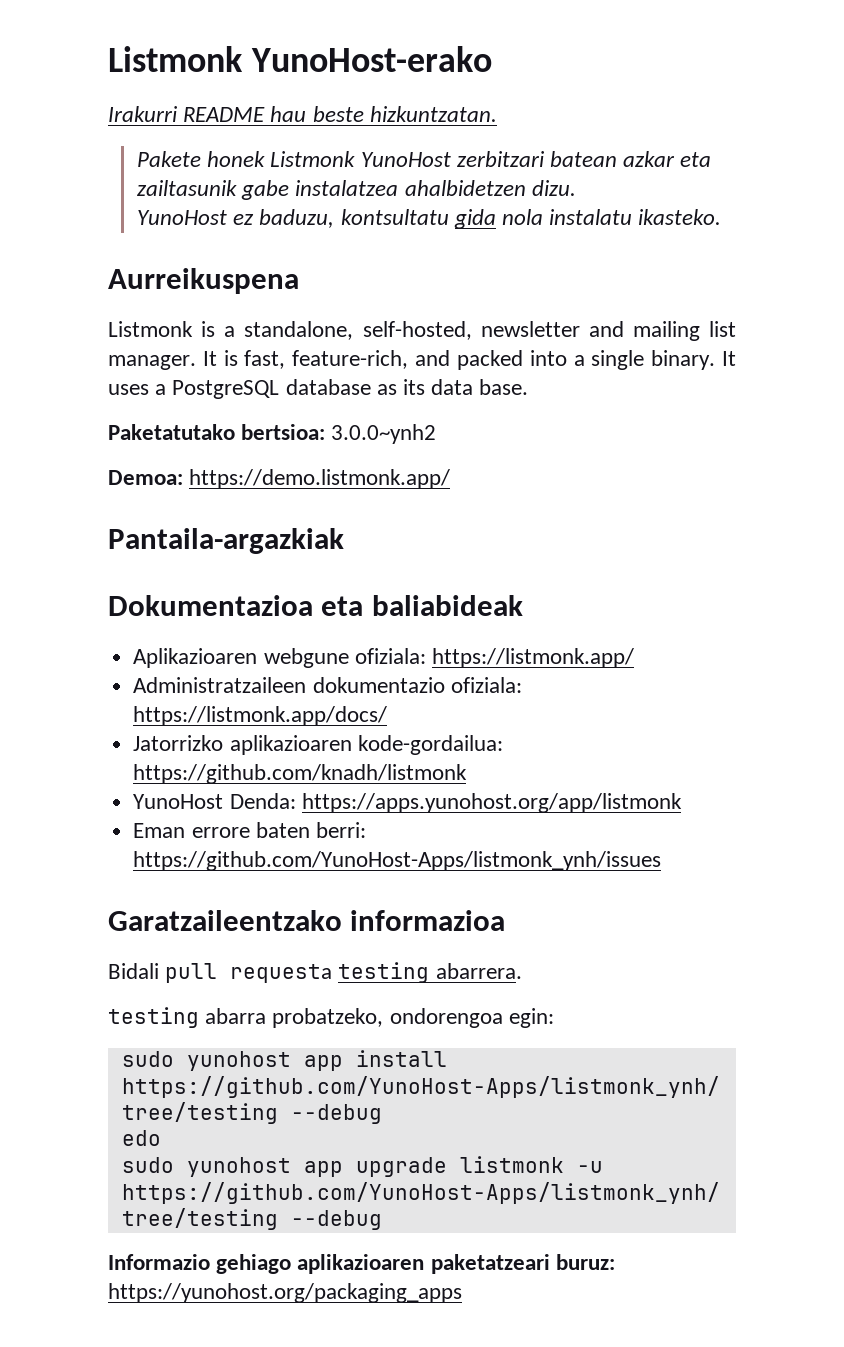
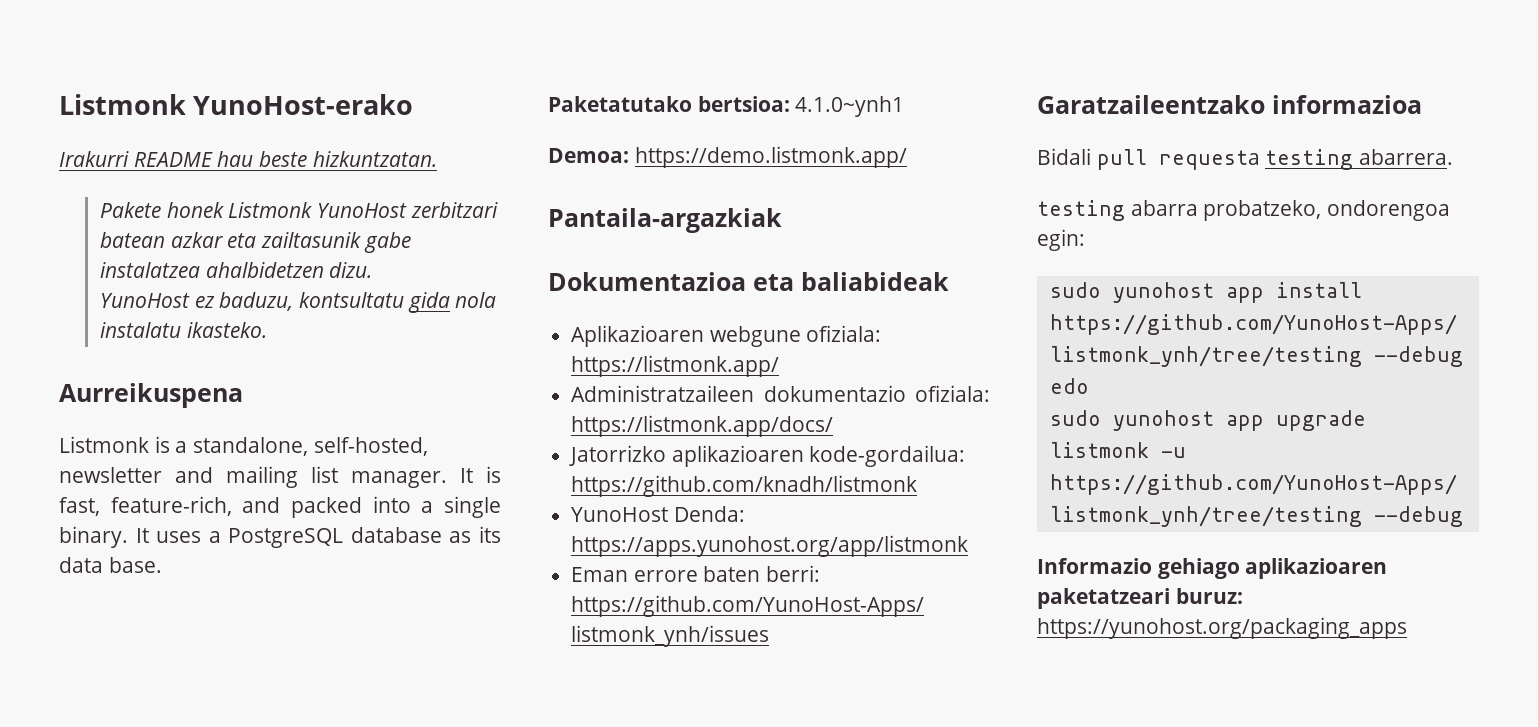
- Paketatutako bertsioa: 3.0.0~ynh2
+ Paketatutako bertsioa: 4.1.0~ynh1

